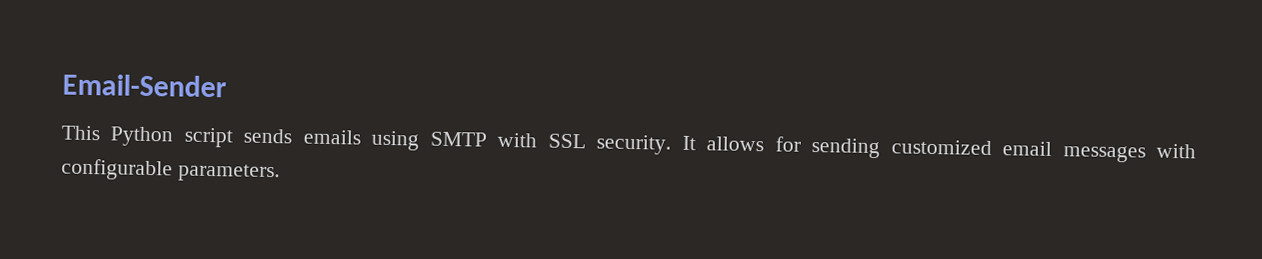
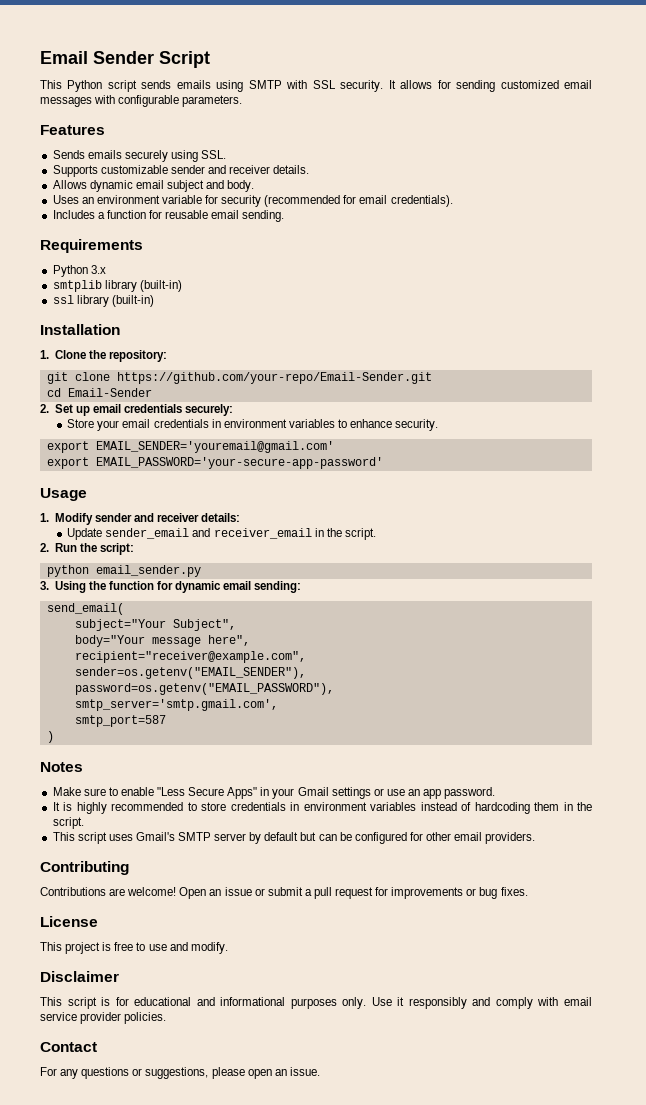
- Email-Sender
+ Email Sender Script
+ Features
+ Sends emails securely using SSL.
+ Supports customizable sender and receiver details.
+ Allows dynamic email subject and body.
+ Uses an environment variable for security (recommended for email credentials).
+ Includes a function for reusable email sending.
+ Requirements
+ Python 3.x
+ smtplib library (built-in)
+ ssl library (built-in)
+ Installation
+ 1. Clone the repository:
+ git clone https://github.com/your-repo/Email-Sender.git
+ cd Email-Sender
+ 2. Set up email credentials securely:
+ Store your email credentials in environment variables to enhance security.
+ export EMAIL_SENDER='youremail@gmail.com'
+ export EMAIL_PASSWORD='your-secure-app-password'
+ Usage
+ 1. Modify sender and receiver details:
+ Update sender_email and receiver_email in the script.
+ 2. Run the script:
+ python email_sender.py
+ 3. Using the function for dynamic email sending:
+ send_email(
+ subject="Your Subject",
+ body="Your message here",
+ recipient="receiver@example.com",
+ sender=os.getenv("EMAIL_SENDER"),
+ password=os.getenv("EMAIL_PASSWORD"),
+ smtp_server='smtp.gmail.com',
+ smtp_port=587
+ )
+ Notes
+ Make sure to enable "Less Secure Apps" in your Gmail settings or use an app password.
+ It is highly recommended to store credentials in environment variables instead of hardcoding them in the script.
+ This script uses Gmail's SMTP server by default but can be configured for other email providers.
+ Contributing
+ Contributions are welcome! Open an issue or submit a pull request for improvements or bug fixes.
+ License
+ This project is free to use and modify.
+ Disclaimer
+ This script is for educational and informational purposes only. Use it responsibly and comply with email service provider policies.
+ Contact
+ For any questions or suggestions, please open an issue.

